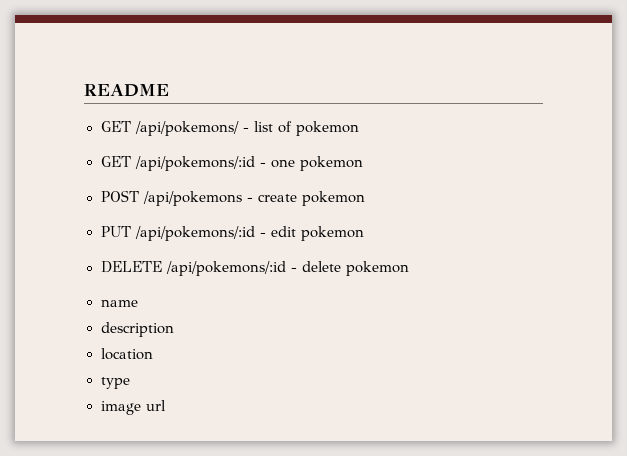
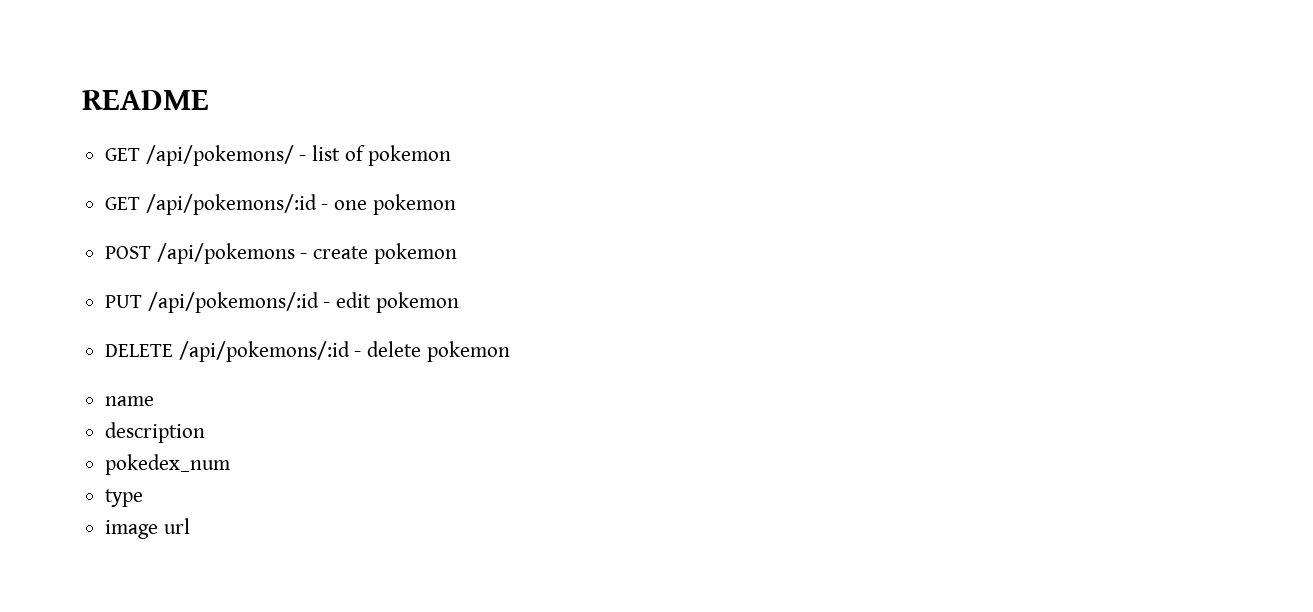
- location
+ pokedex_num

